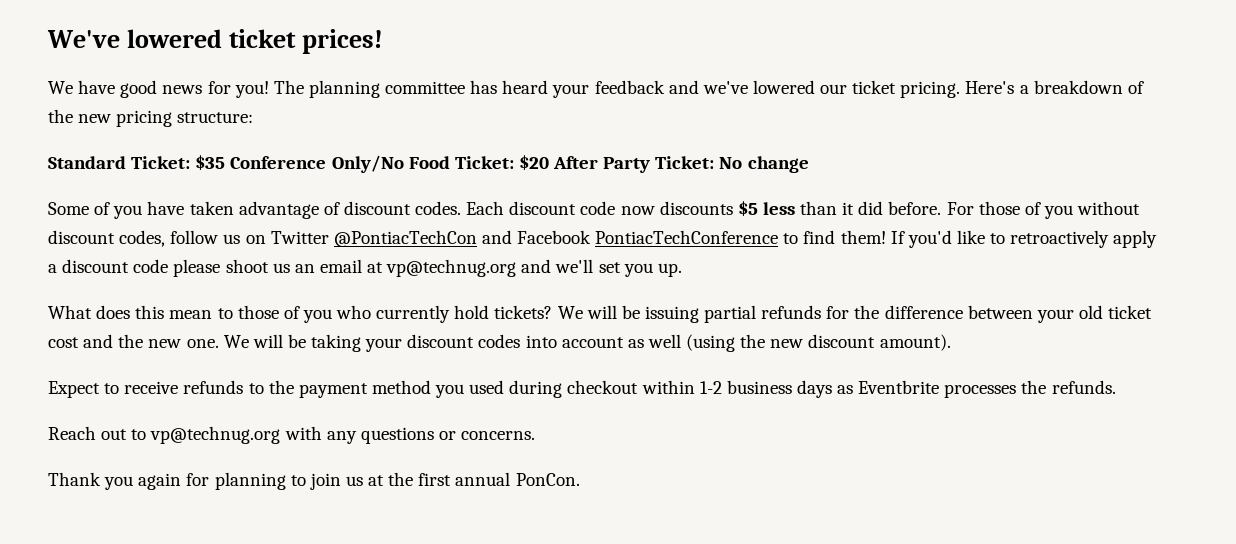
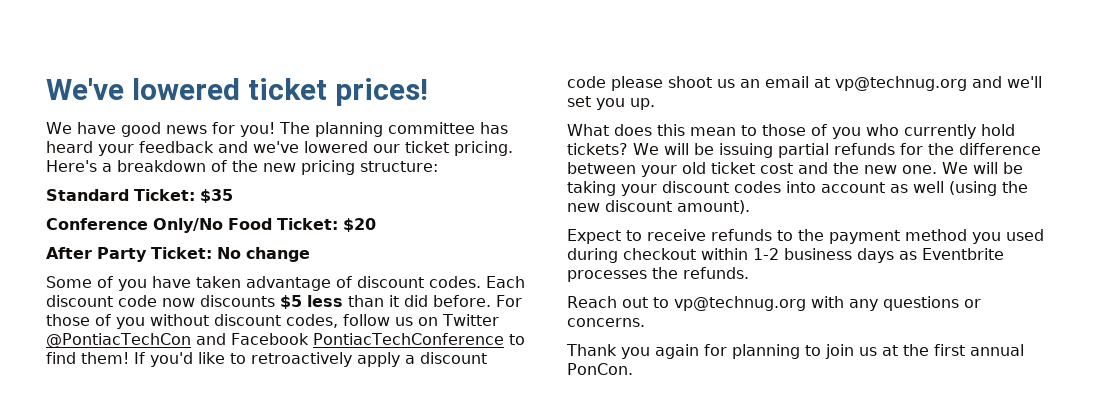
- Standard Ticket: $35 Conference Only/No Food Ticket: $20 After Party Ticket: No change
+ Standard Ticket: $35
+ Conference Only/No Food Ticket: $20
+ After Party Ticket: No change

